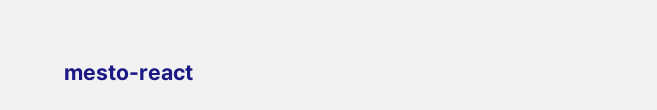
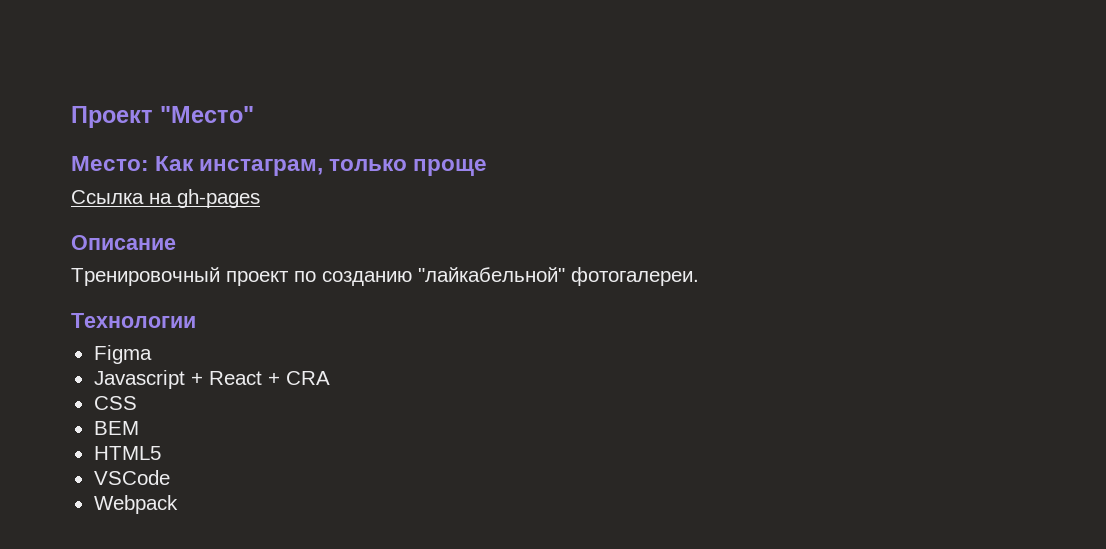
- mesto-react
+ Проект "Место"
+ Место: Как инстаграм, только проще
+ Ссылка на gh-pages
+ Описание
+ Тренировочный проект по созданию "лайкабельной" фотогалереи.
+ Технологии
+ Figma
+ Javascript + React + CRA
+ CSS
+ BEM
+ HTML5
+ VSCode
+ Webpack

